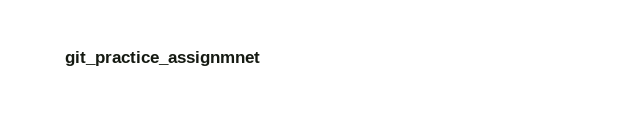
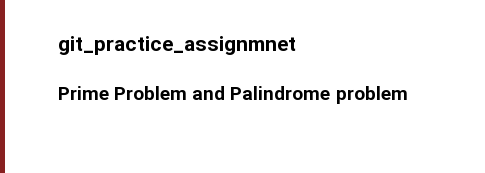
+ Prime Problem and Palindrome problem

